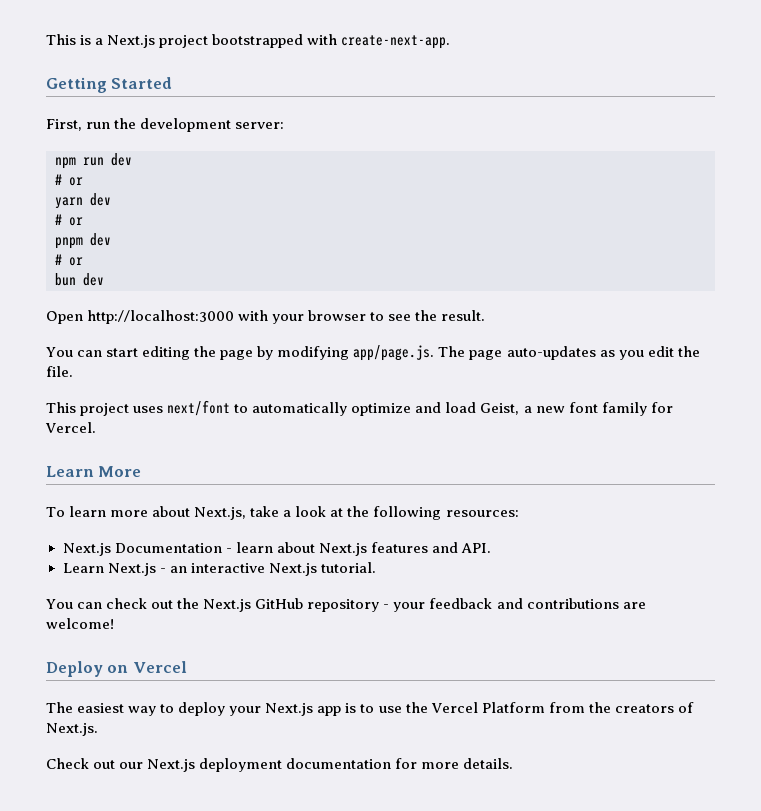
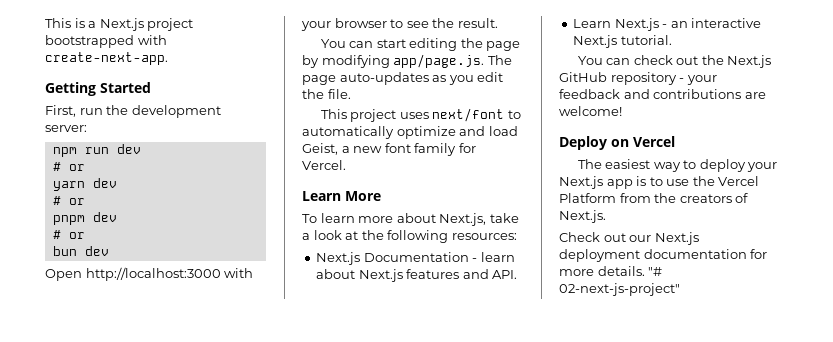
+ "# 02-next-js-project"

